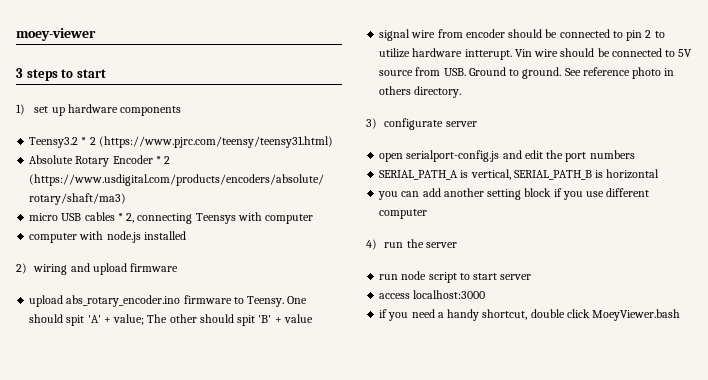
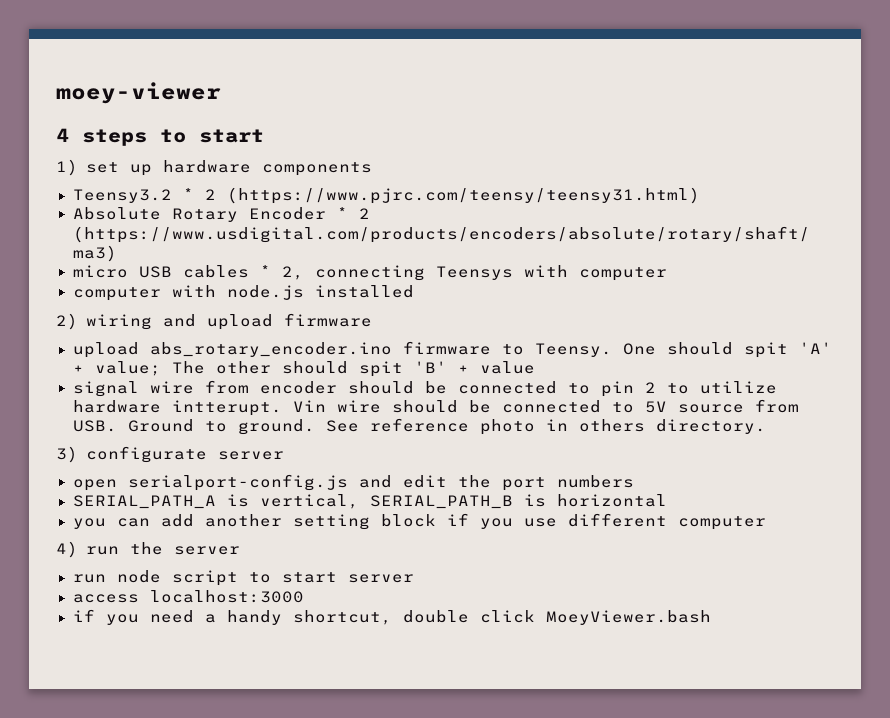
- 3 steps to start
+ 4 steps to start

